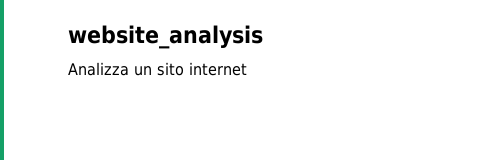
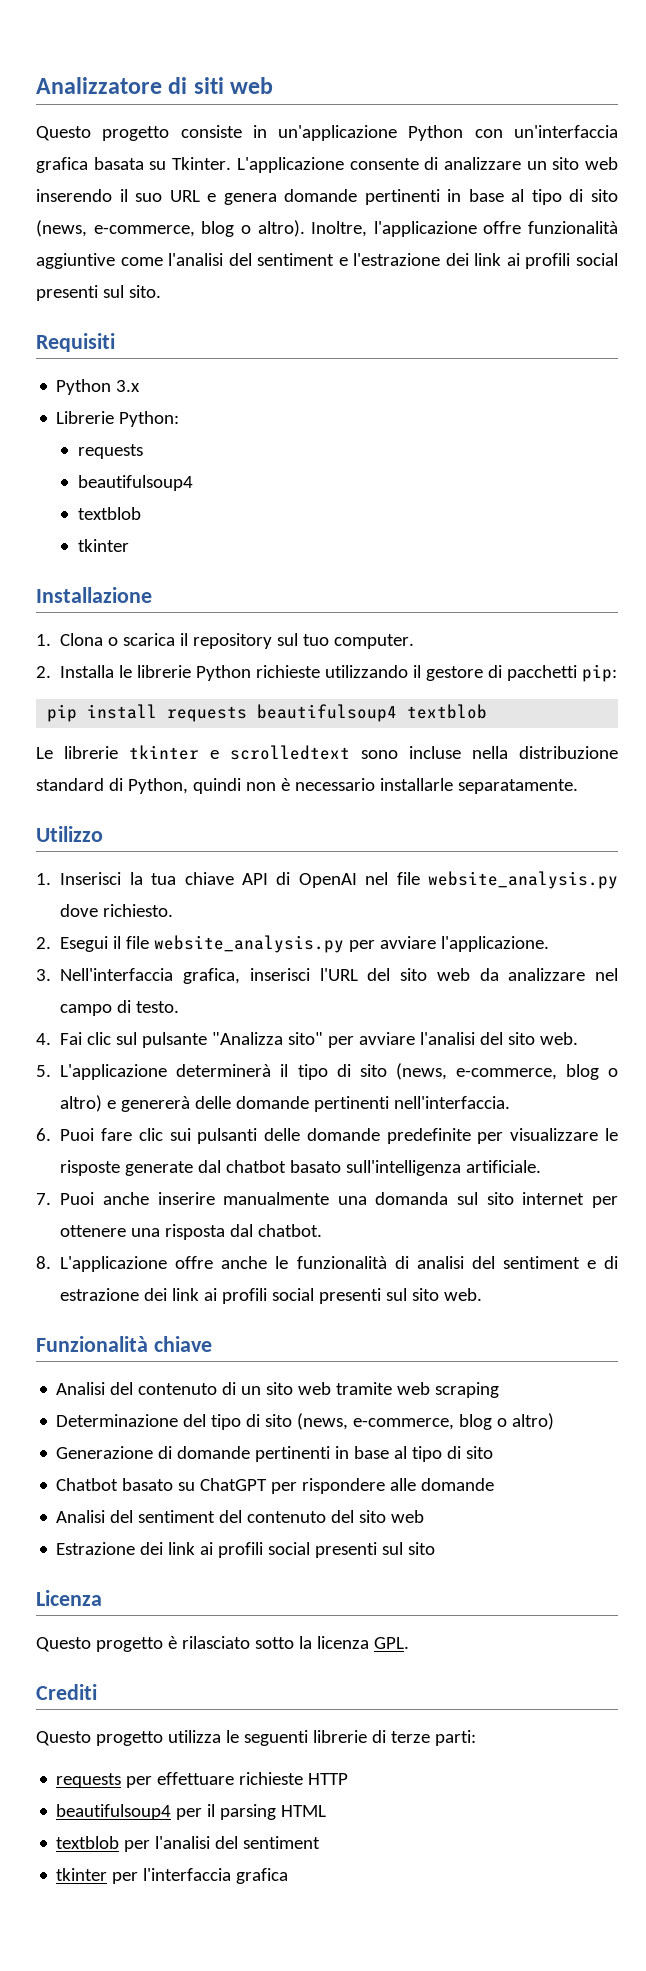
- website_analysis
- Analizza un sito internet
+ Analizzatore di siti web
+ Questo progetto consiste in un'applicazione Python con un'interfaccia grafica basata su Tkinter. L'applicazione consente di analizzare un sito web inserendo il suo URL e genera domande pertinenti in base al tipo di sito (news, e-commerce, blog o altro). Inoltre, l'applicazione offre funzionalità aggiuntive come l'analisi del sentiment e l'estrazione dei link ai profili social presenti sul sito.
+ Requisiti
+ Python 3.x
+ Librerie Python:
+ requests
+ beautifulsoup4
+ textblob
+ tkinter
+ Installazione
+ 1. Clona o scarica il repository sul tuo computer.
+ 2. Installa le librerie Python richieste utilizzando il gestore di pacchetti pip:
+ pip install requests beautifulsoup4 textblob
+ Le librerie tkinter e scrolledtext sono incluse nella distribuzione standard di Python, quindi non è necessario installarle separatamente.
+ Utilizzo
+ 1. Inserisci la tua chiave API di OpenAI nel file website_analysis.py dove richiesto.
+ 2. Esegui il file website_analysis.py per avviare l'applicazione.
+ 3. Nell'interfaccia grafica, inserisci l'URL del sito web da analizzare nel campo di testo.
+ 4. Fai clic sul pulsante "Analizza sito" per avviare l'analisi del sito web.
+ 5. L'applicazione determinerà il tipo di sito (news, e-commerce, blog o altro) e genererà delle domande pertinenti nell'interfaccia.
+ 6. Puoi fare clic sui pulsanti delle domande predefinite per visualizzare le risposte generate dal chatbot basato sull'intelligenza artificiale.
+ 7. Puoi anche inserire manualmente una domanda sul sito internet per ottenere una risposta dal chatbot.
+ 8. L'applicazione offre anche le funzionalità di analisi del sentiment e di estrazione dei link ai profili social presenti sul sito web.
+ Funzionalità chiave
+ Analisi del contenuto di un sito web tramite web scraping
+ Determinazione del tipo di sito (news, e-commerce, blog o altro)
+ Generazione di domande pertinenti in base al tipo di sito
+ Chatbot basato su ChatGPT per rispondere alle domande
+ Analisi del sentiment del contenuto del sito web
+ Estrazione dei link ai profili social presenti sul sito
+ Licenza
+ Questo progetto è rilasciato sotto la licenza GPL.
+ Crediti
+ Questo progetto utilizza le seguenti librerie di terze parti:
+ requests per effettuare richieste HTTP
+ beautifulsoup4 per il parsing HTML
+ textblob per l'analisi del sentiment
+ tkinter per l'interfaccia grafica

